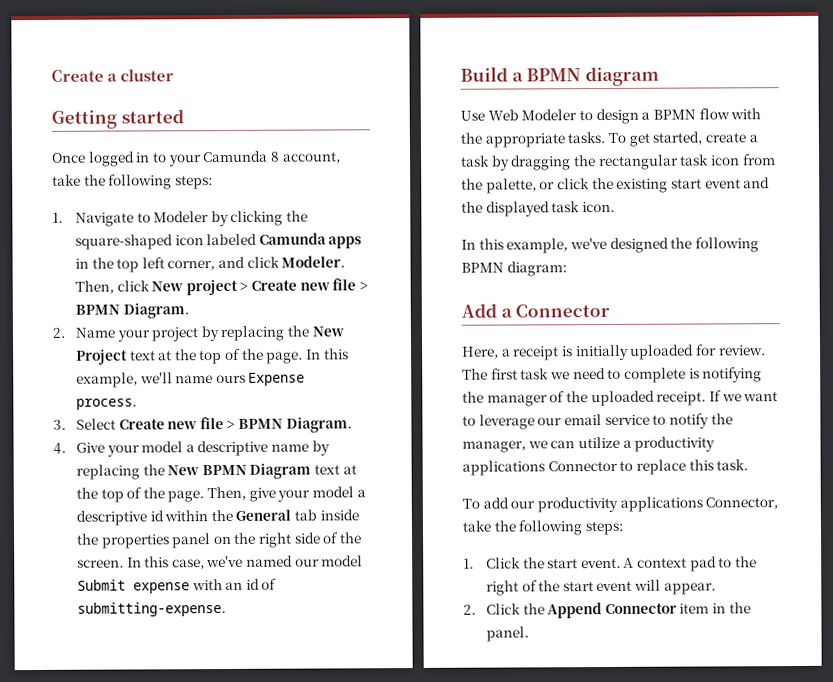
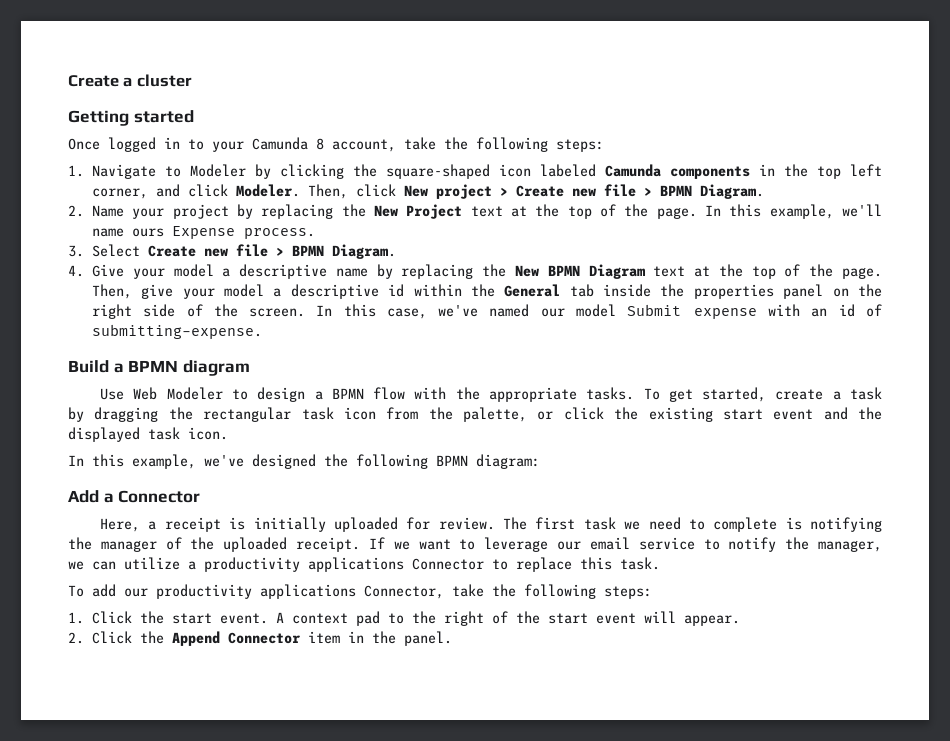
- 1. Navigate to Modeler by clicking the square-shaped icon labeled Camunda apps in the top left corner, and click Modeler.
+ 1. Navigate to Modeler by clicking the square-shaped icon labeled Camunda components in the top left corner, and click Modeler.

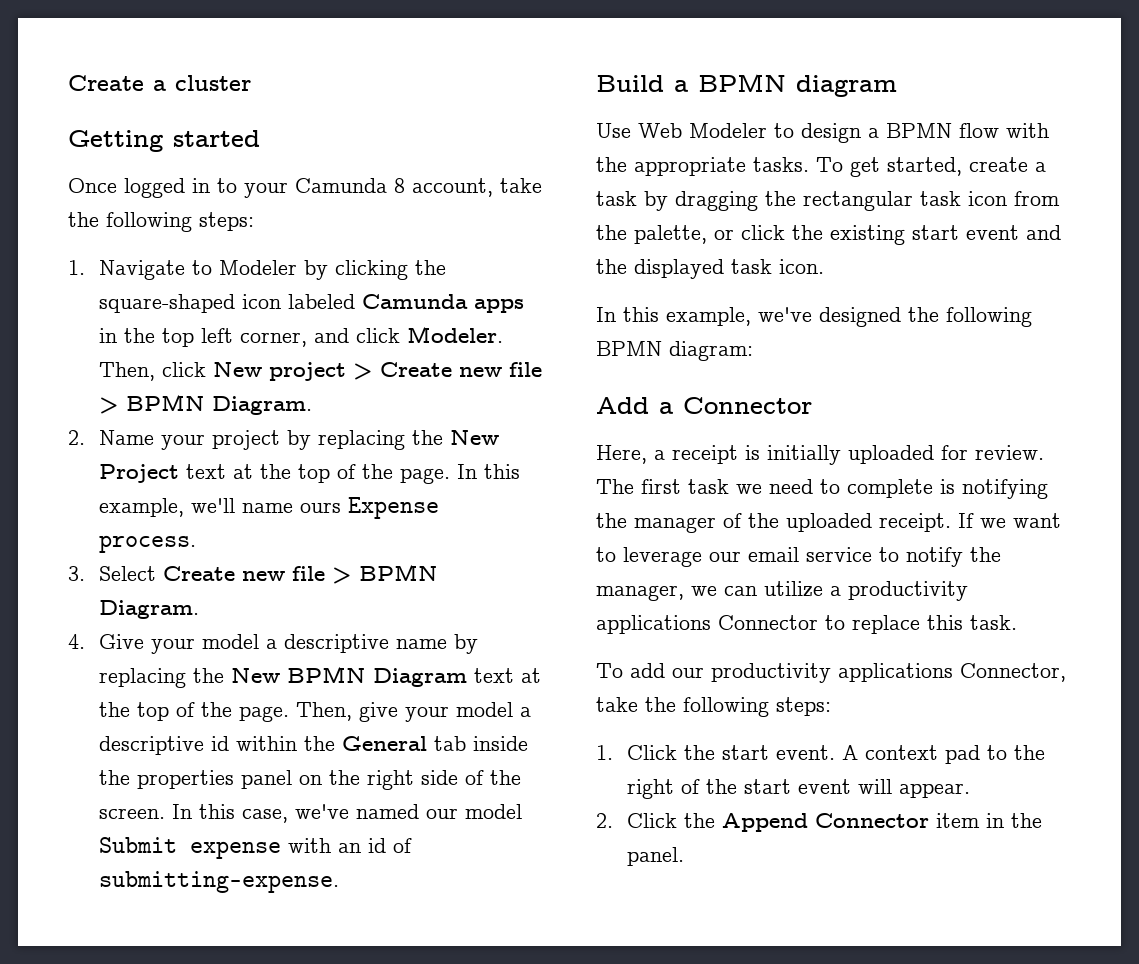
- 1. Navigate to Modeler by clicking the square-shaped icon labeled Camunda components in the top left corner, and click Modeler.
+ 1. Navigate to Modeler by clicking the square-shaped icon labeled Camunda apps in the top left corner, and click Modeler.

